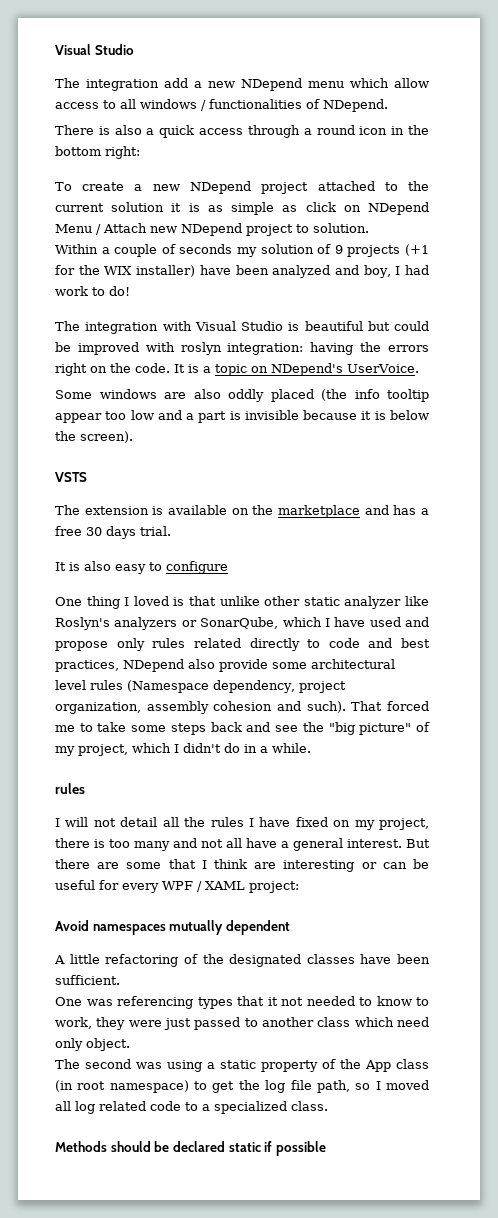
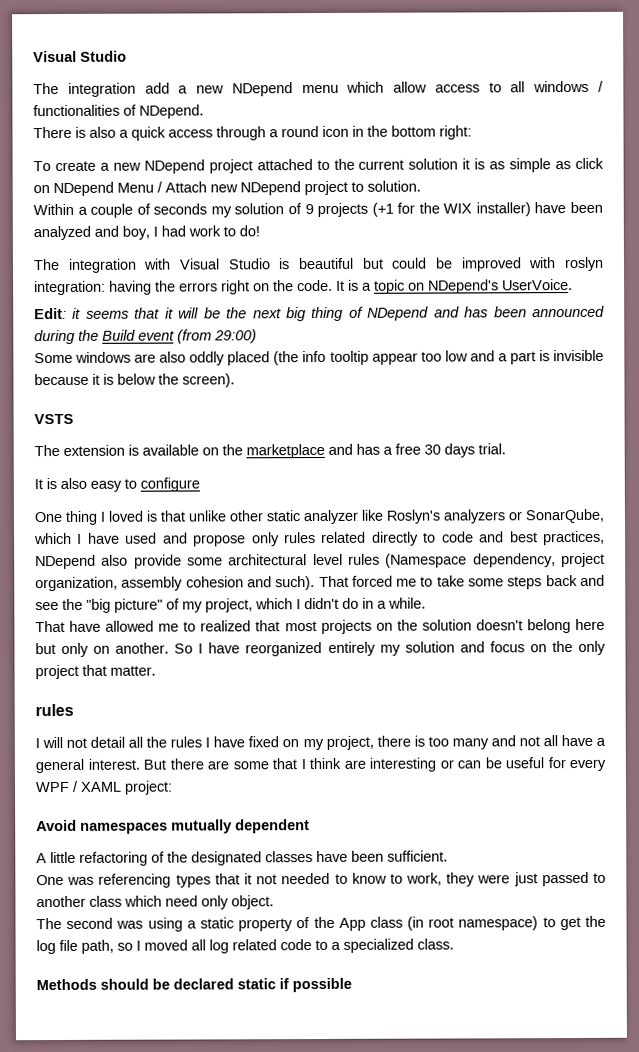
+ Edit: it seems that it will be the next big thing of NDepend and has been announced during the Build event (from 29:00)
+ That have allowed me to realized that most projects on the solution doesn't belong here but only on another. So I have reorganized entirely my solution and focus on the only project that matter.

